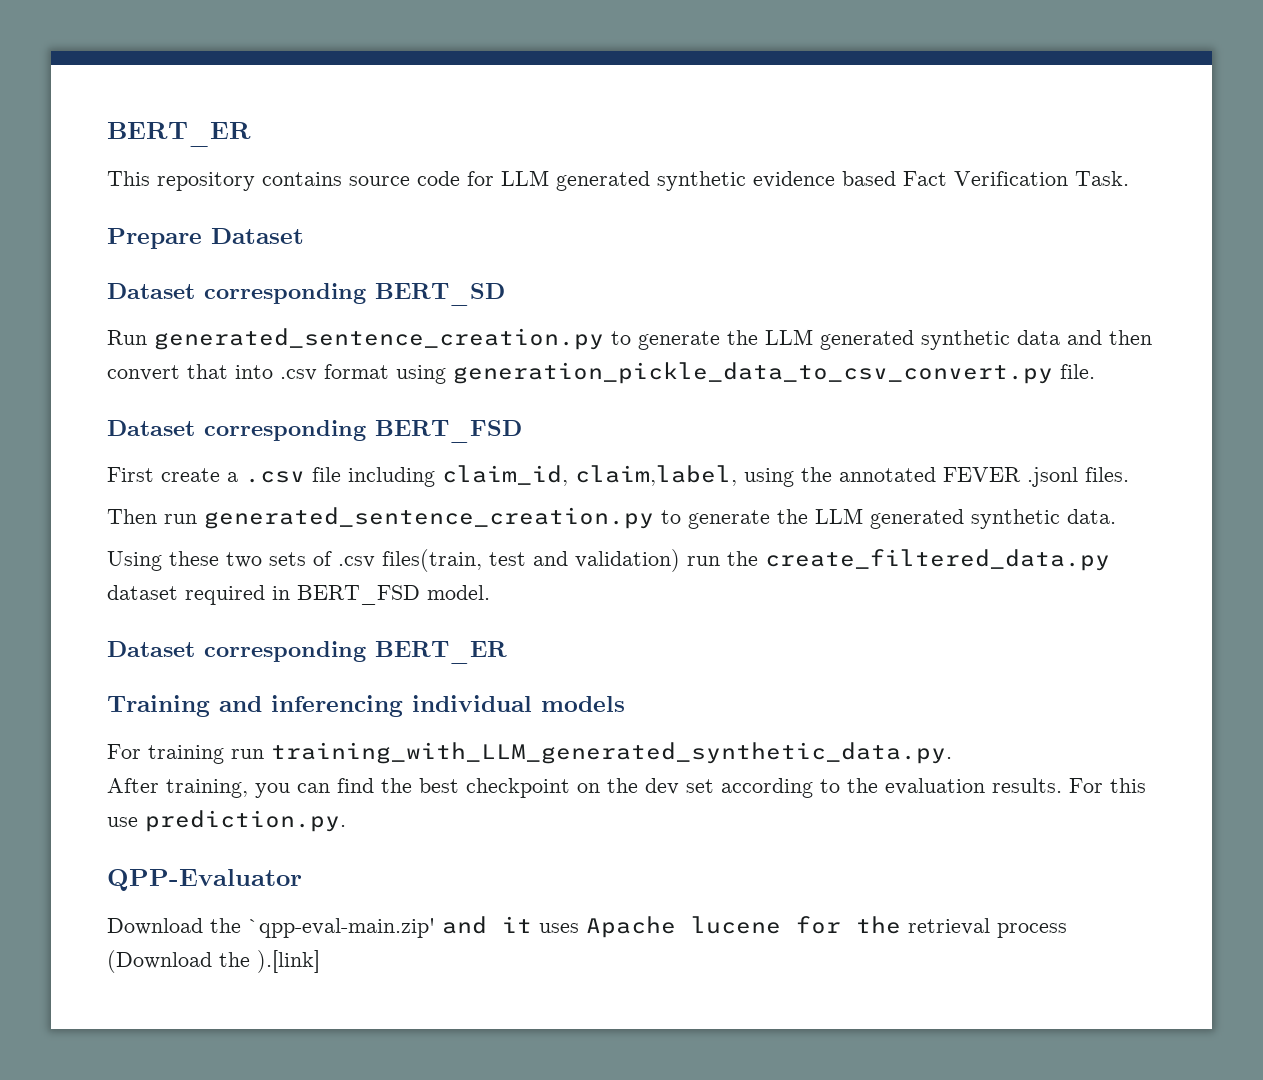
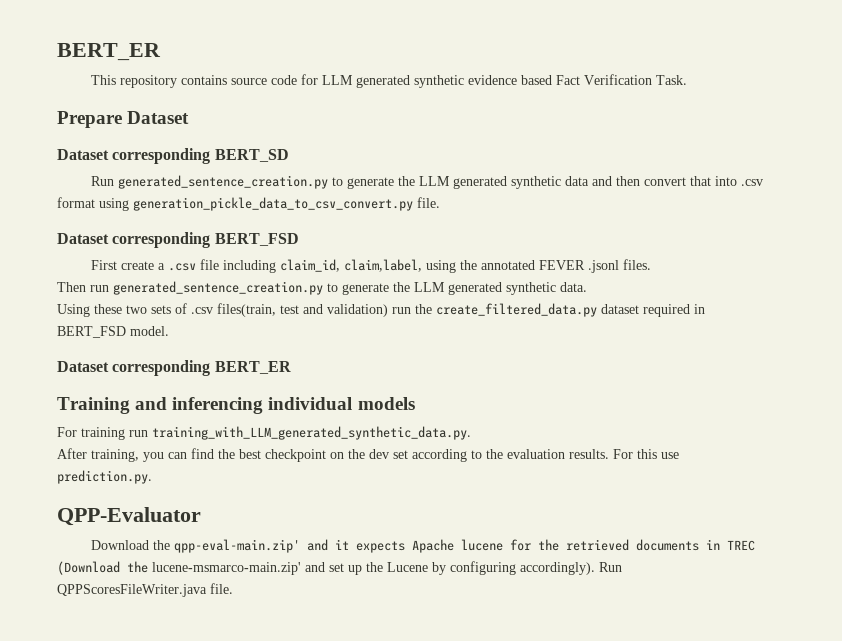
- Download the `qpp-eval-main.zip' and it uses Apache lucene for the retrieval process (Download the ).[link]
+ Download the qpp-eval-main.zip' and it expects Apache lucene for the retrieved documents in TREC (Download the lucene-msmarco-main.zip' and set up the Lucene by configuring accordingly). Run QPPScoresFileWriter.java file.

